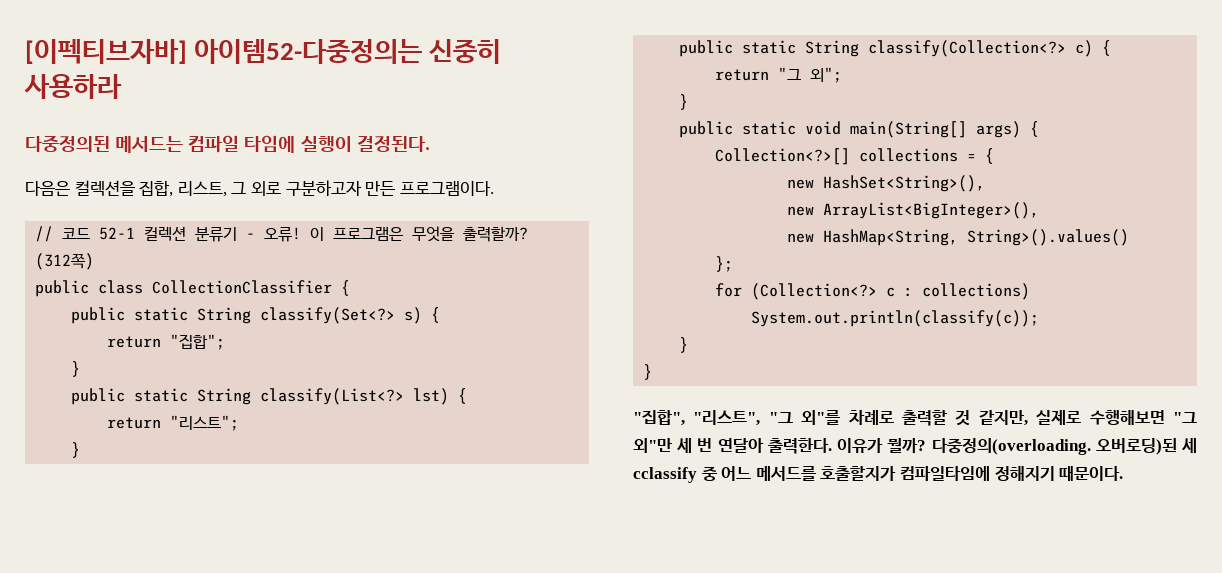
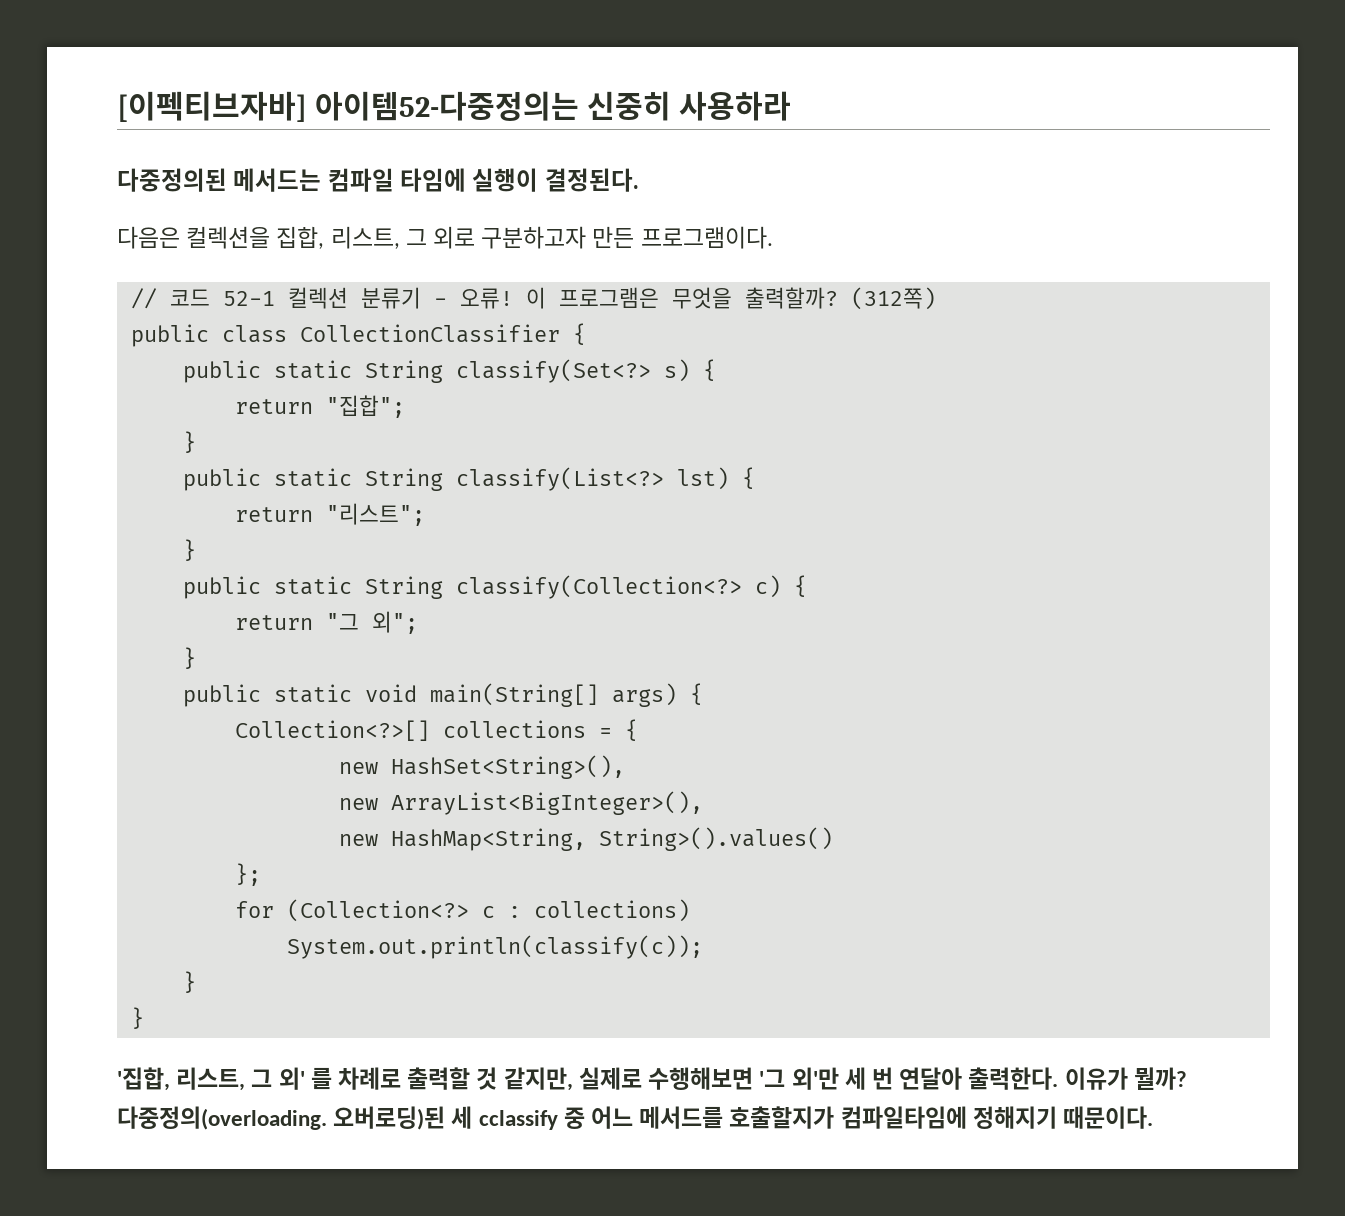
- "집합", "리스트", "그 외"를 차례로 출력할 것 같지만, 실제로 수행해보면 "그 외"만 세 번 연달아 출력한다.
+ '집합, 리스트, 그 외' 를 차례로 출력할 것 같지만, 실제로 수행해보면 '그 외'만 세 번 연달아 출력한다.

